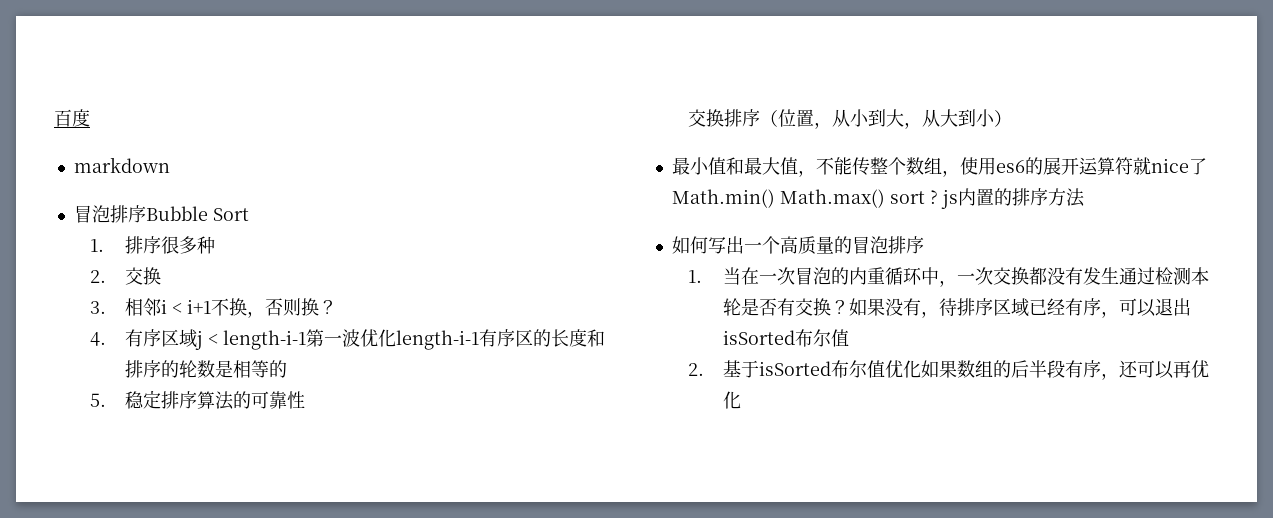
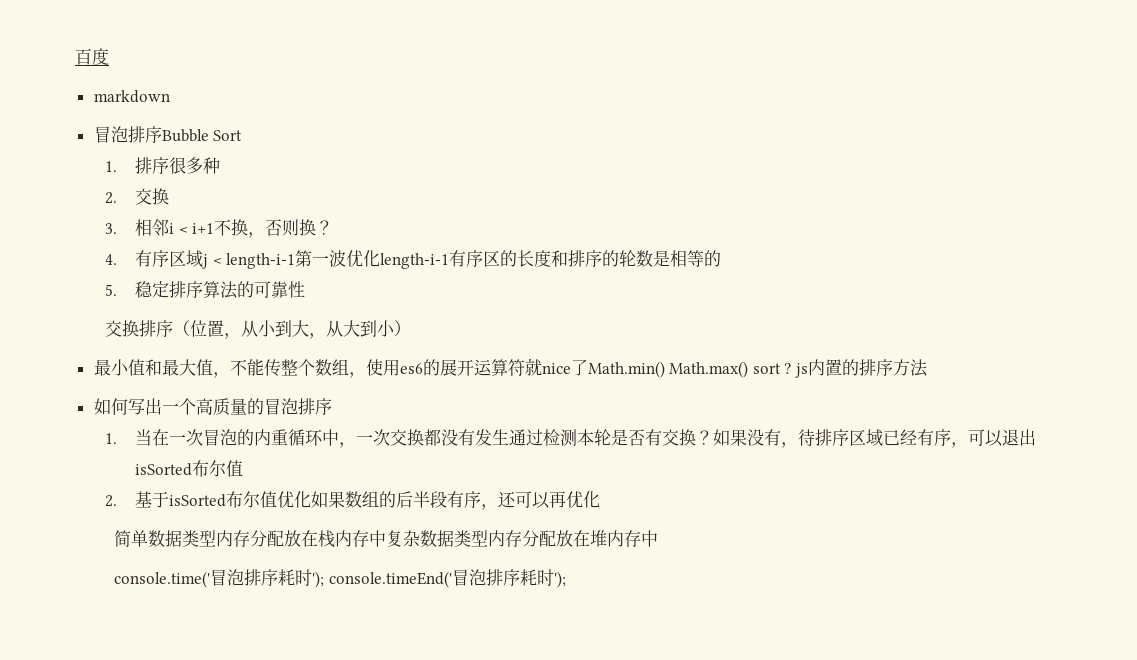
+ 简单数据类型内存分配放在栈内存中复杂数据类型内存分配放在堆内存中
+ console.time('冒泡排序耗时'); console.timeEnd('冒泡排序耗时');

